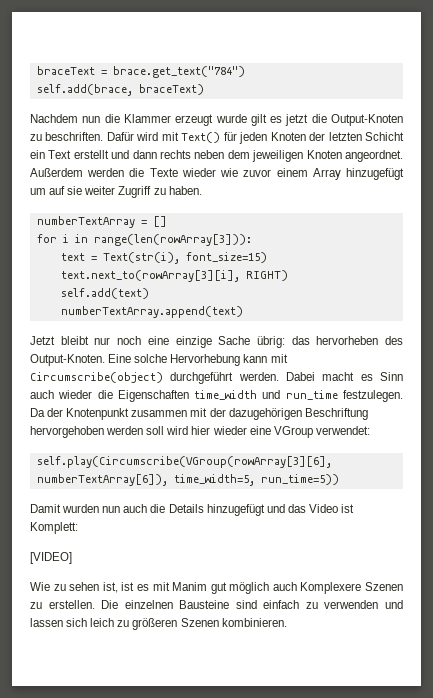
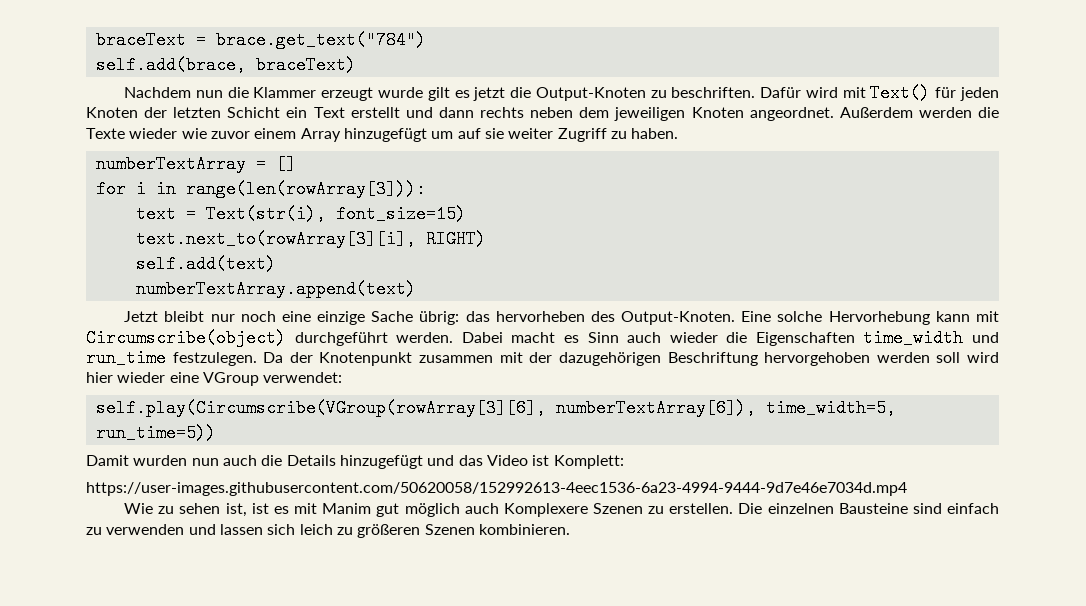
- [VIDEO]
+ https://user-images.githubusercontent.com/50620058/152992613-4eec1536-6a23-4994-9444-9d7e46e7034d.mp4

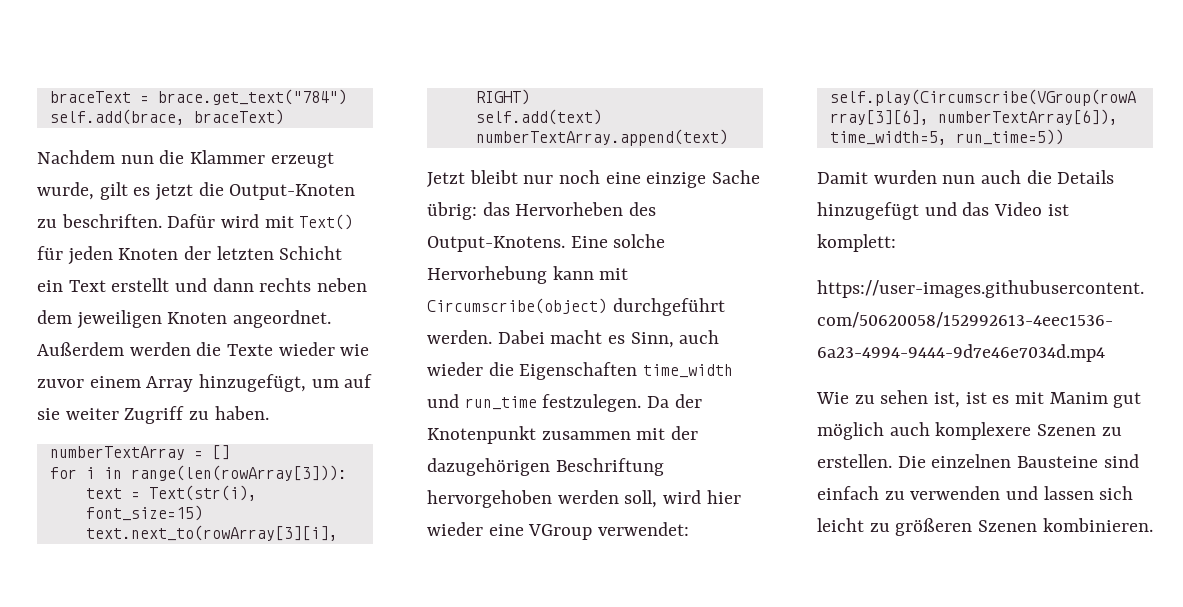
- Nachdem nun die Klammer erzeugt wurde gilt es jetzt die Output-Knoten zu beschriften.
+ Nachdem nun die Klammer erzeugt wurde, gilt es jetzt die Output-Knoten zu beschriften.
- Außerdem werden die Texte wieder wie zuvor einem Array hinzugefügt um auf sie weiter Zugriff zu haben.
+ Außerdem werden die Texte wieder wie zuvor einem Array hinzugefügt, um auf sie weiter Zugriff zu haben.
- Jetzt bleibt nur noch eine einzige Sache übrig: das hervorheben des Output-Knoten.
+ Jetzt bleibt nur noch eine einzige Sache übrig: das Hervorheben des Output-Knotens.
- Dabei macht es Sinn auch wieder die Eigenschaften time_width und run_time festzulegen.
+ Dabei macht es Sinn, auch wieder die Eigenschaften time_width und run_time festzulegen.
- Da der Knotenpunkt zusammen mit der dazugehörigen Beschriftung hervorgehoben werden soll wird hier wieder eine VGroup verwendet:
+ Da der Knotenpunkt zusammen mit der dazugehörigen Beschriftung hervorgehoben werden soll, wird hier wieder eine VGroup verwendet:
- Damit wurden nun auch die Details hinzugefügt und das Video ist Komplett:
+ Damit wurden nun auch die Details hinzugefügt und das Video ist komplett:
- Wie zu sehen ist, ist es mit Manim gut möglich auch Komplexere Szenen zu erstellen.
+ Wie zu sehen ist, ist es mit Manim gut möglich auch komplexere Szenen zu erstellen.
- Die einzelnen Bausteine sind einfach zu verwenden und lassen sich leich zu größeren Szenen kombinieren.
+ Die einzelnen Bausteine sind einfach zu verwenden und lassen sich leicht zu größeren Szenen kombinieren.

